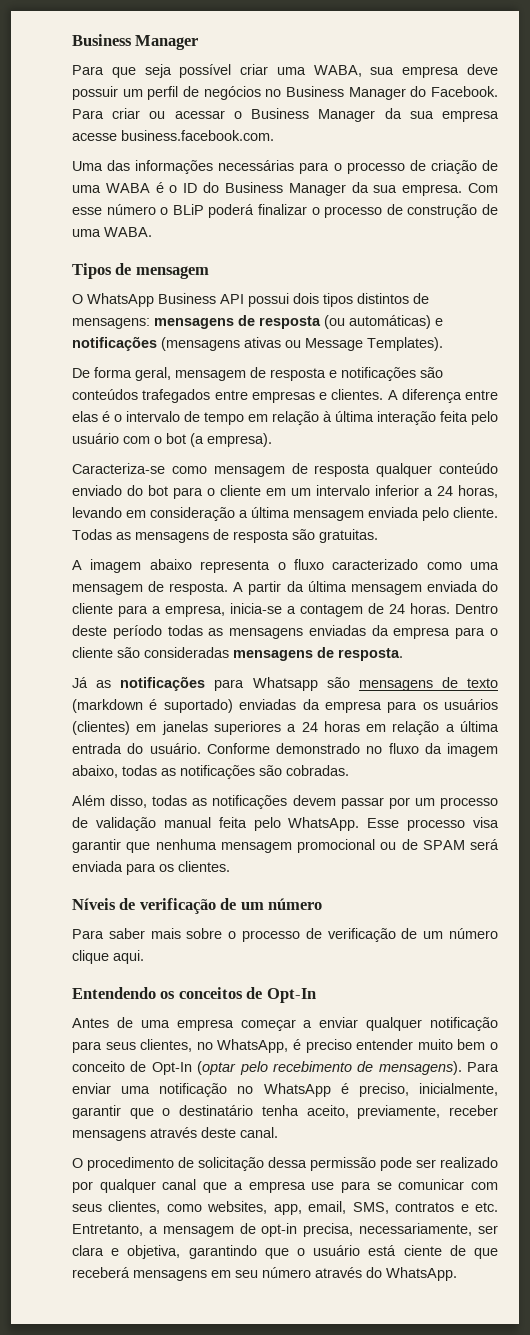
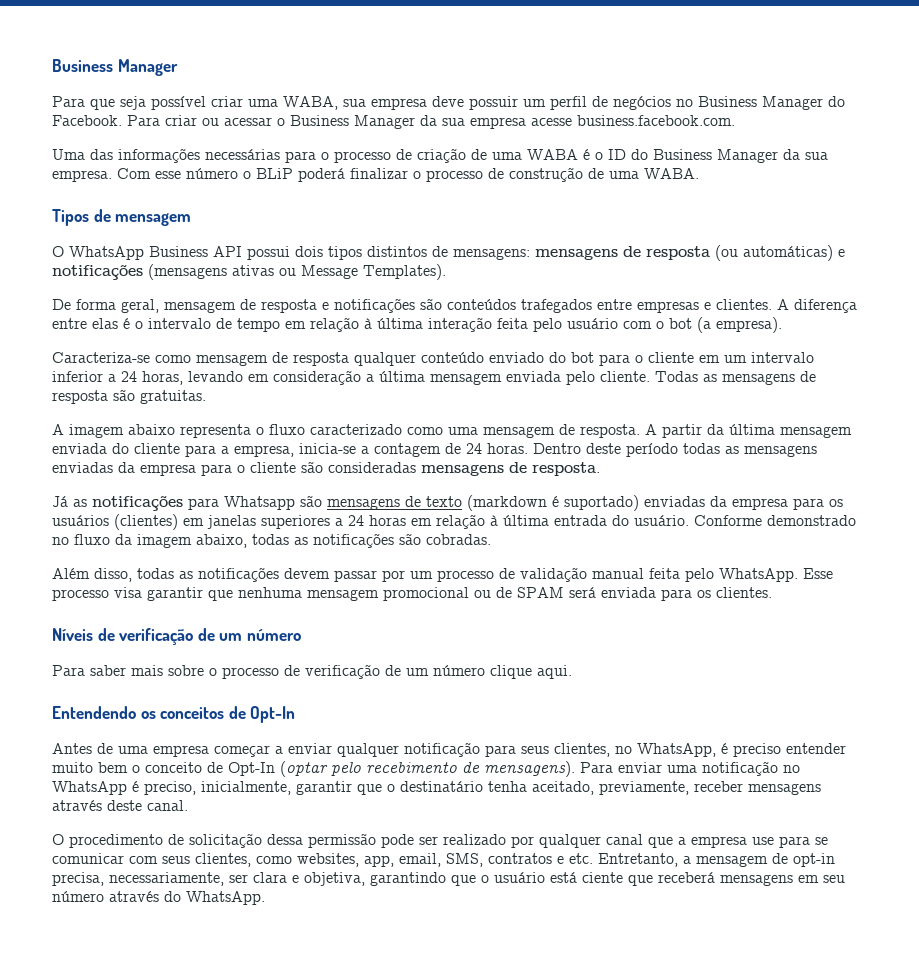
- Já as notificações para Whatsapp são mensagens de texto (markdown é suportado) enviadas da empresa para os usuários (clientes) em janelas superiores a 24 horas em relação a última entrada do usuário.
+ Já as notificações para Whatsapp são mensagens de texto (markdown é suportado) enviadas da empresa para os usuários (clientes) em janelas superiores a 24 horas em relação à última entrada do usuário.
- Para enviar uma notificação no WhatsApp é preciso, inicialmente, garantir que o destinatário tenha aceito, previamente, receber mensagens através deste canal.
+ Para enviar uma notificação no WhatsApp é preciso, inicialmente, garantir que o destinatário tenha aceitado, previamente, receber mensagens através deste canal.
- O procedimento de solicitação dessa permissão pode ser realizado por qualquer canal que a empresa use para se comunicar com seus clientes, como websites, app, email, SMS, contratos e etc. Entretanto, a mensagem de opt-in precisa, necessariamente, ser clara e objetiva, garantindo que o usuário está ciente de que receberá mensagens em seu número através do WhatsApp.
+ O procedimento de solicitação dessa permissão pode ser realizado por qualquer canal que a empresa use para se comunicar com seus clientes, como websites, app, email, SMS, contratos e etc. Entretanto, a mensagem de opt-in precisa, necessariamente, ser clara e objetiva, garantindo que o usuário está ciente que receberá mensagens em seu número através do WhatsApp.

